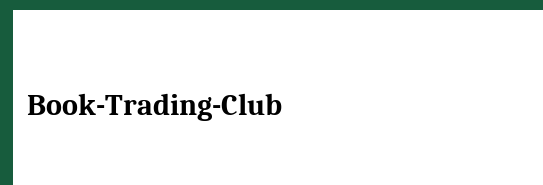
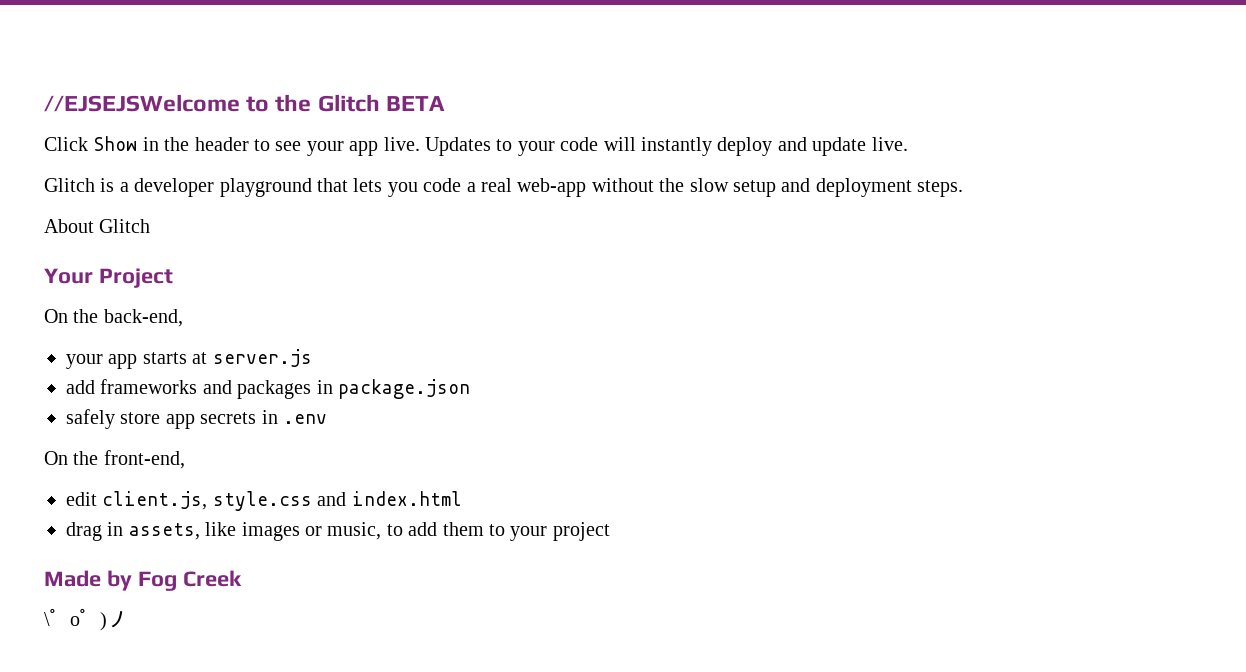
- Book-Trading-Club
+ //EJSEJSWelcome to the Glitch BETA
+ Click Show in the header to see your app live. Updates to your code will instantly deploy and update live.
+ Glitch is a developer playground that lets you code a real web-app without the slow setup and deployment steps.
+ About Glitch
+ Your Project
+ On the back-end,
+ your app starts at server.js
+ add frameworks and packages in package.json
+ safely store app secrets in .env
+ On the front-end,
+ edit client.js, style.css and index.html
+ drag in assets, like images or music, to add them to your project
+ Made by Fog Creek
+ \゜o゜)ノ

